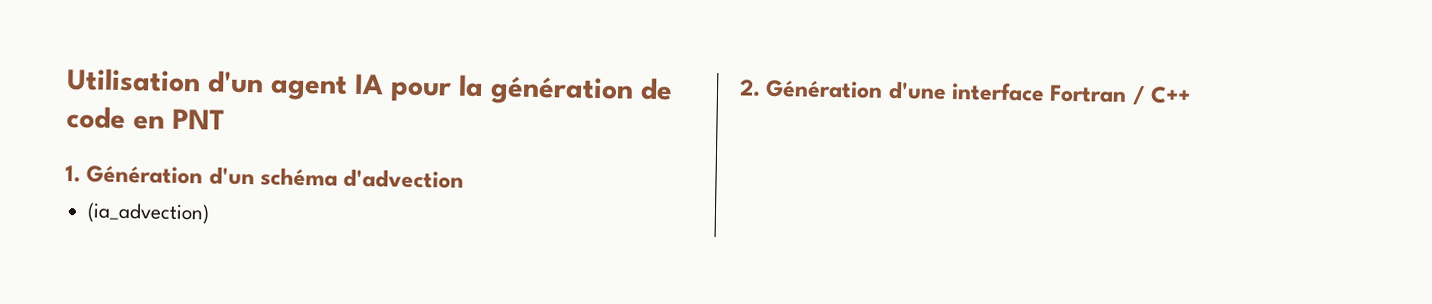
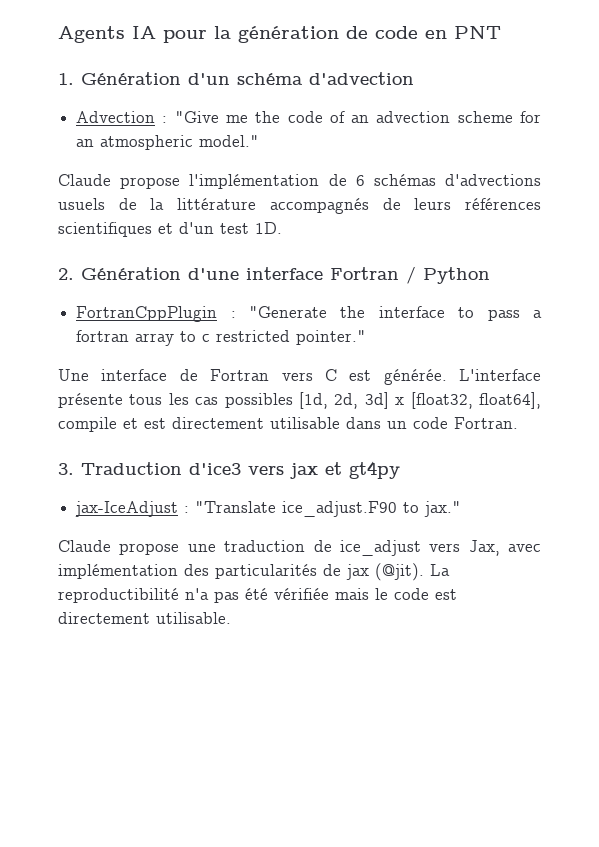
- Utilisation d'un agent IA pour la génération de code en PNT
+ Agents IA pour la génération de code en PNT
- (ia_advection)
+ Advection : "Give me the code of an advection scheme for an atmospheric model."
+ Claude propose l'implémentation de 6 schémas d'advections usuels de la littérature accompagnés de leurs références scientifiques et d'un test 1D.
- 2. Génération d'une interface Fortran / C++
+ 2. Génération d'une interface Fortran / Python
+ FortranCppPlugin : "Generate the interface to pass a fortran array to c restricted pointer."
+ Une interface de Fortran vers C est générée. L'interface présente tous les cas possibles [1d, 2d, 3d] x [float32, float64], compile et est directement utilisable dans un code Fortran.
+ 3. Traduction d'ice3 vers jax et gt4py
+ jax-IceAdjust : "Translate ice_adjust.F90 to jax."
+ Claude propose une traduction de ice_adjust vers Jax, avec implémentation des particularités de jax (@jit). La reproductibilité n'a pas été vérifiée mais le code est directement utilisable.

